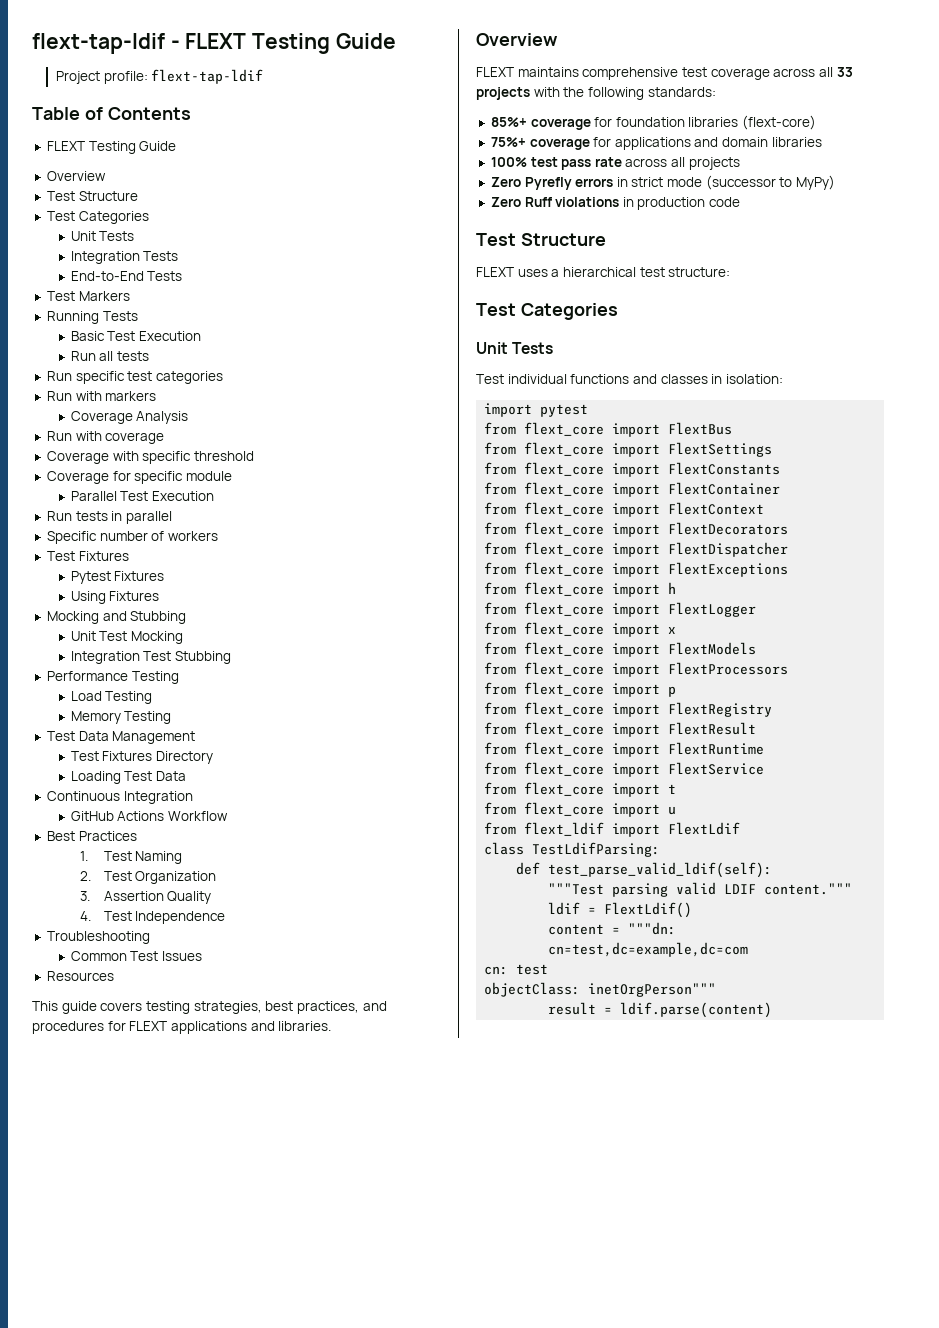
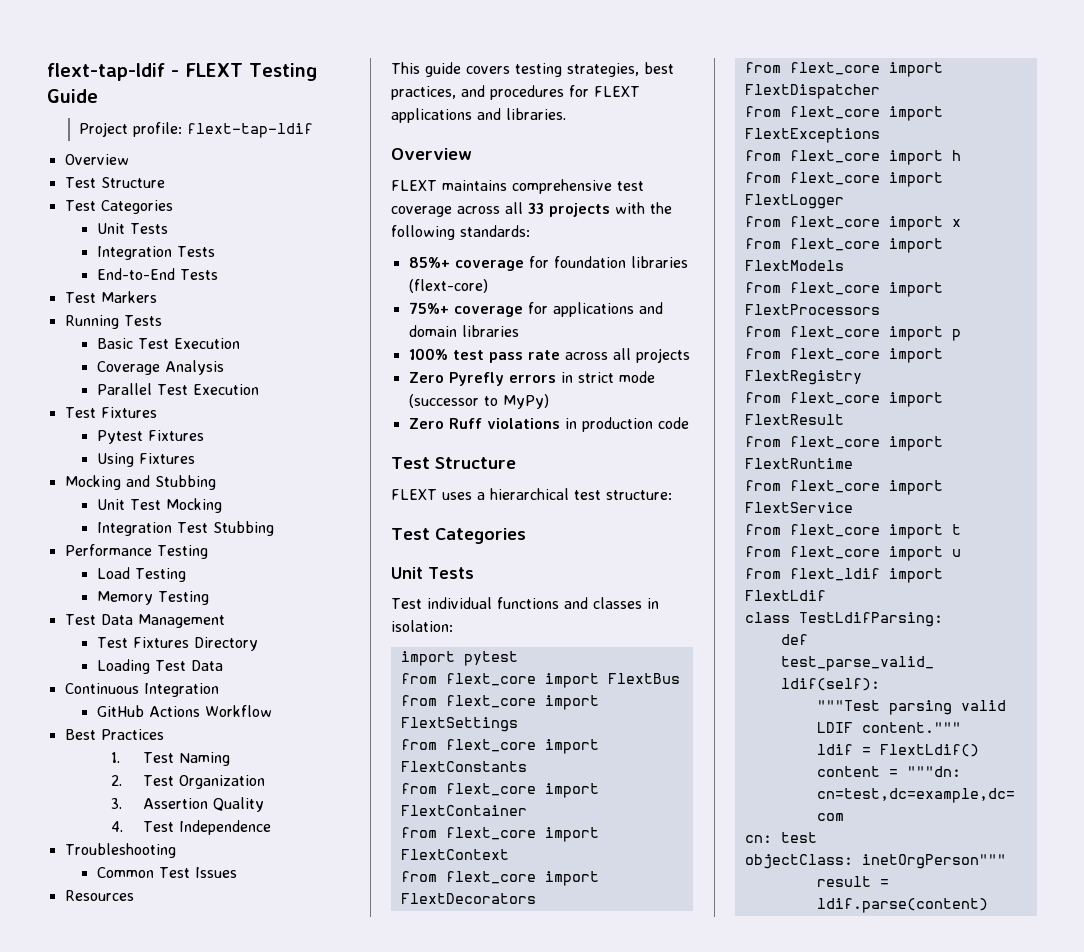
- Table of Contents
- FLEXT Testing Guide
- Run all tests
- Run specific test categories
- Run with markers
  Coverage Analysis
- Run with coverage
- Coverage with specific threshold
- Coverage for specific module
  Parallel Test Execution
- Run tests in parallel
- Specific number of workers

